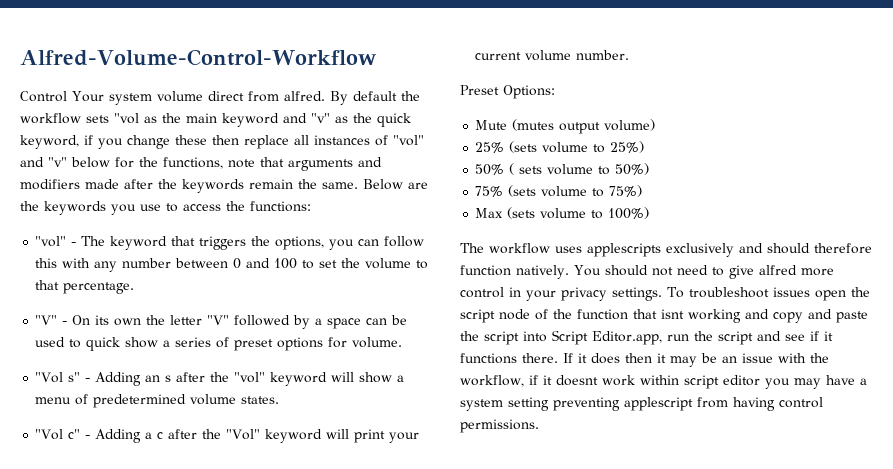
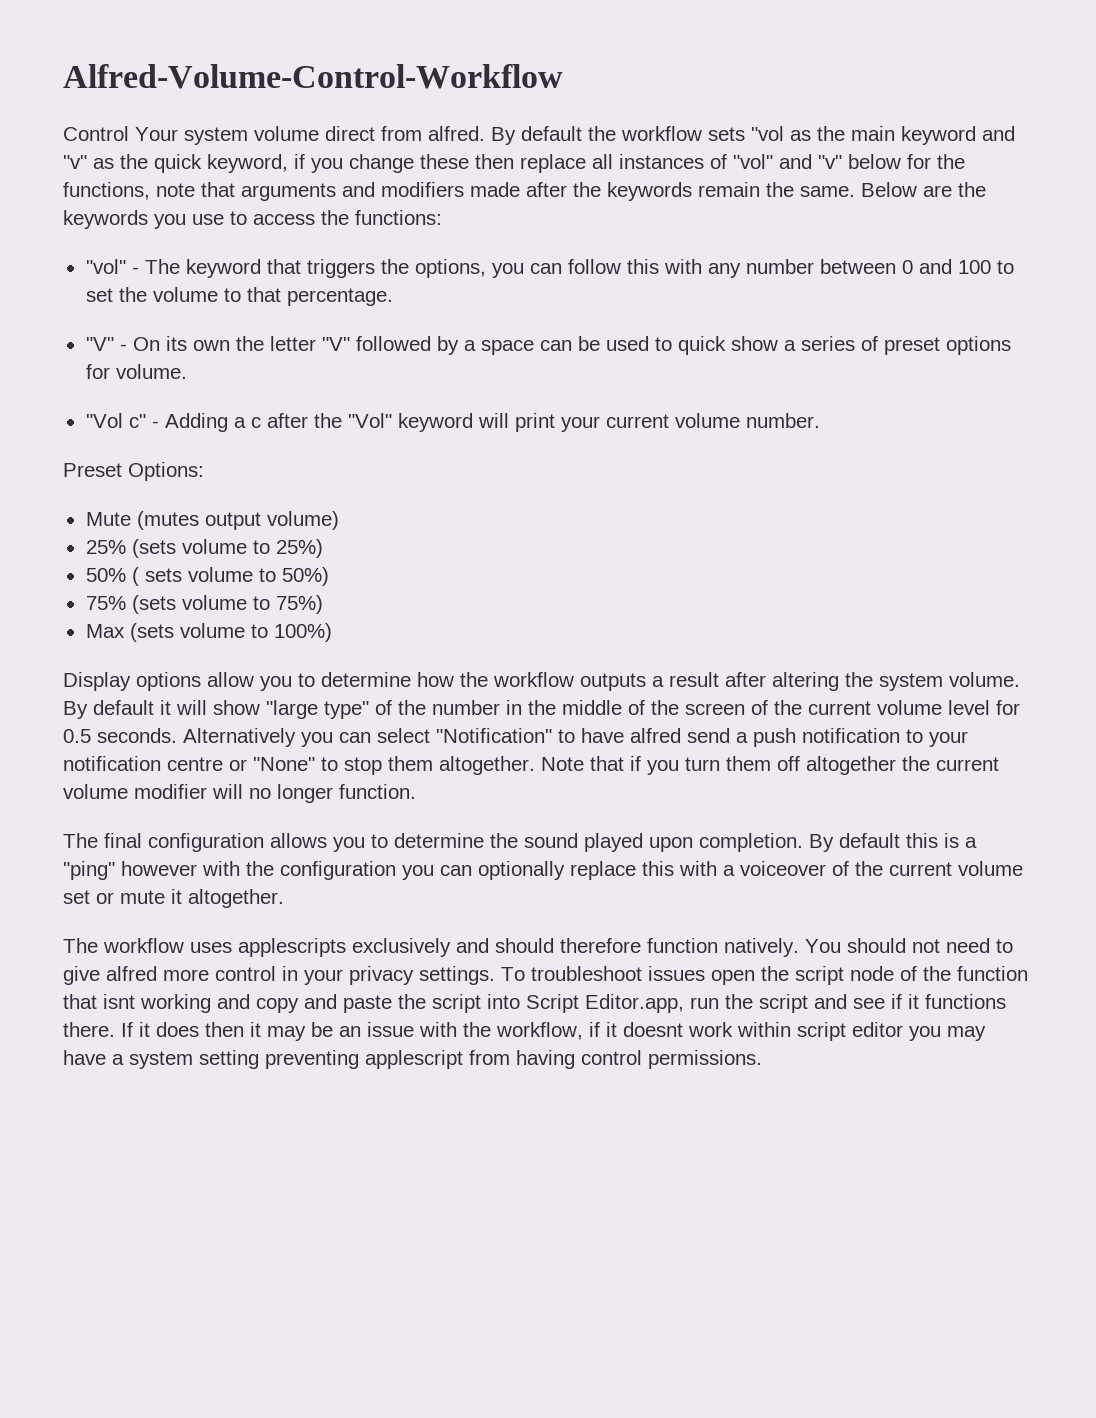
- "Vol s" - Adding an s after the "vol" keyword will show a menu of predetermined volume states.
+ Display options allow you to determine how the workflow outputs a result after altering the system volume. By default it will show "large type" of the number in the middle of the screen of the current volume level for 0.5 seconds. Alternatively you can select "Notification" to have alfred send a push notification to your notification centre or "None" to stop them altogether. Note that if you turn them off altogether the current volume modifier will no longer function.
+ The final configuration allows you to determine the sound played upon completion. By default this is a "ping" however with the configuration you can optionally replace this with a voiceover of the current volume set or mute it altogether.

